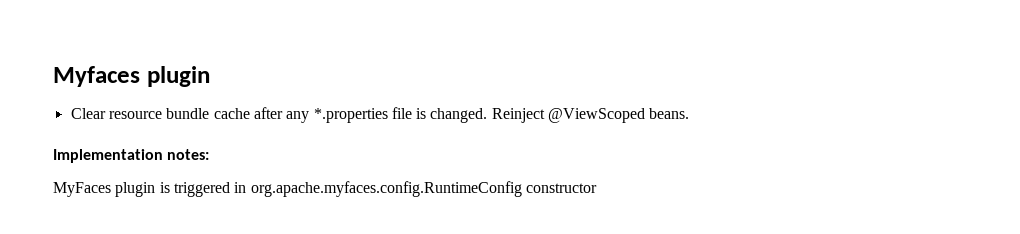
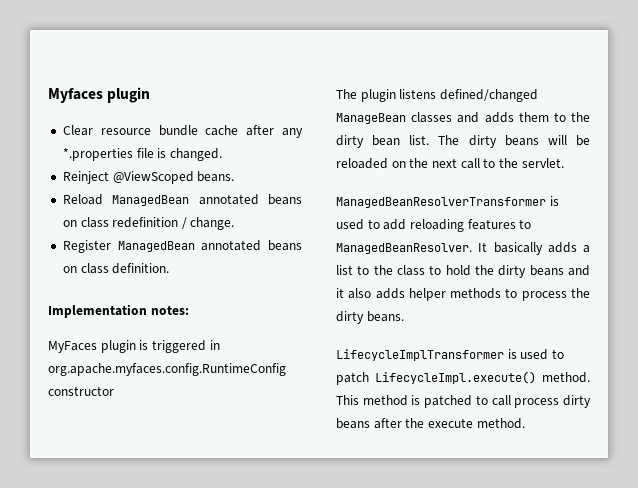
- Clear resource bundle cache after any *.properties file is changed. Reinject @ViewScoped beans.
+ Clear resource bundle cache after any *.properties file is changed.
+ Reinject @ViewScoped beans.
+ Reload ManagedBean annotated beans on class redefinition / change.
+ Register ManagedBean annotated beans on class definition.
+ The plugin listens defined/changed ManageBean classes and adds them to the dirty bean list. The dirty beans will be reloaded on the next call to the servlet.
+ ManagedBeanResolverTransformer is used to add reloading features to ManagedBeanResolver. It basically adds a list to the class to hold the dirty beans and it also adds helper methods to process the dirty beans.
+ LifecycleImplTransformer is used to patch LifecycleImpl.execute() method. This method is patched to call process dirty beans after the execute method.

